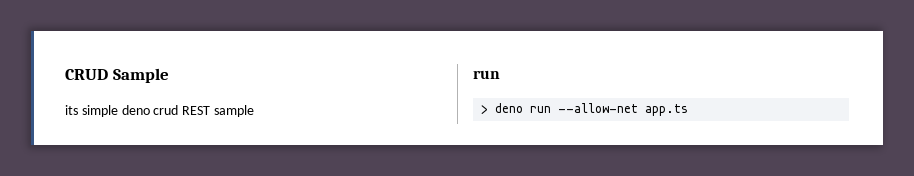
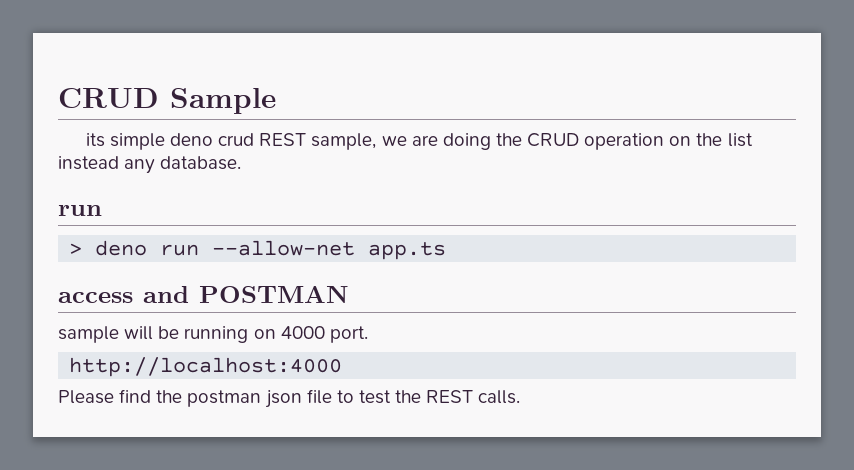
- its simple deno crud REST sample
+ its simple deno crud REST sample, we are doing the CRUD operation on the list instead any database.
+ access and POSTMAN
+ sample will be running on 4000 port.
+ http://localhost:4000
+ Please find the postman json file to test the REST calls.

